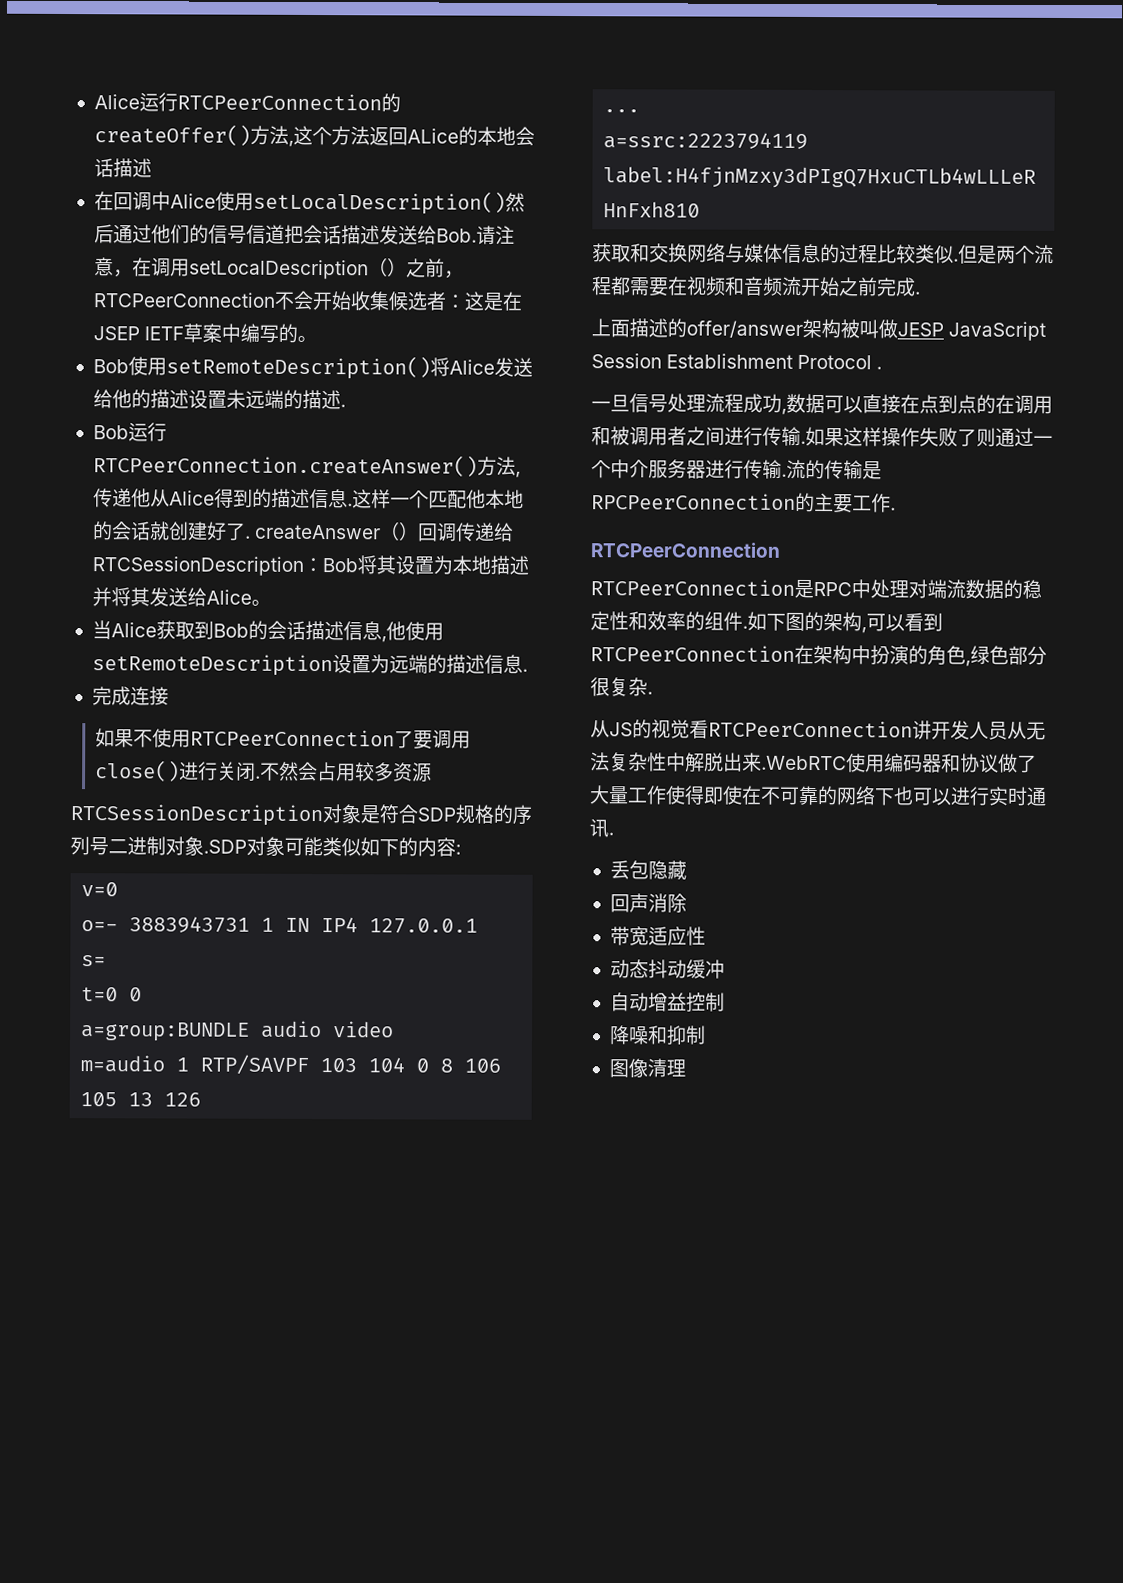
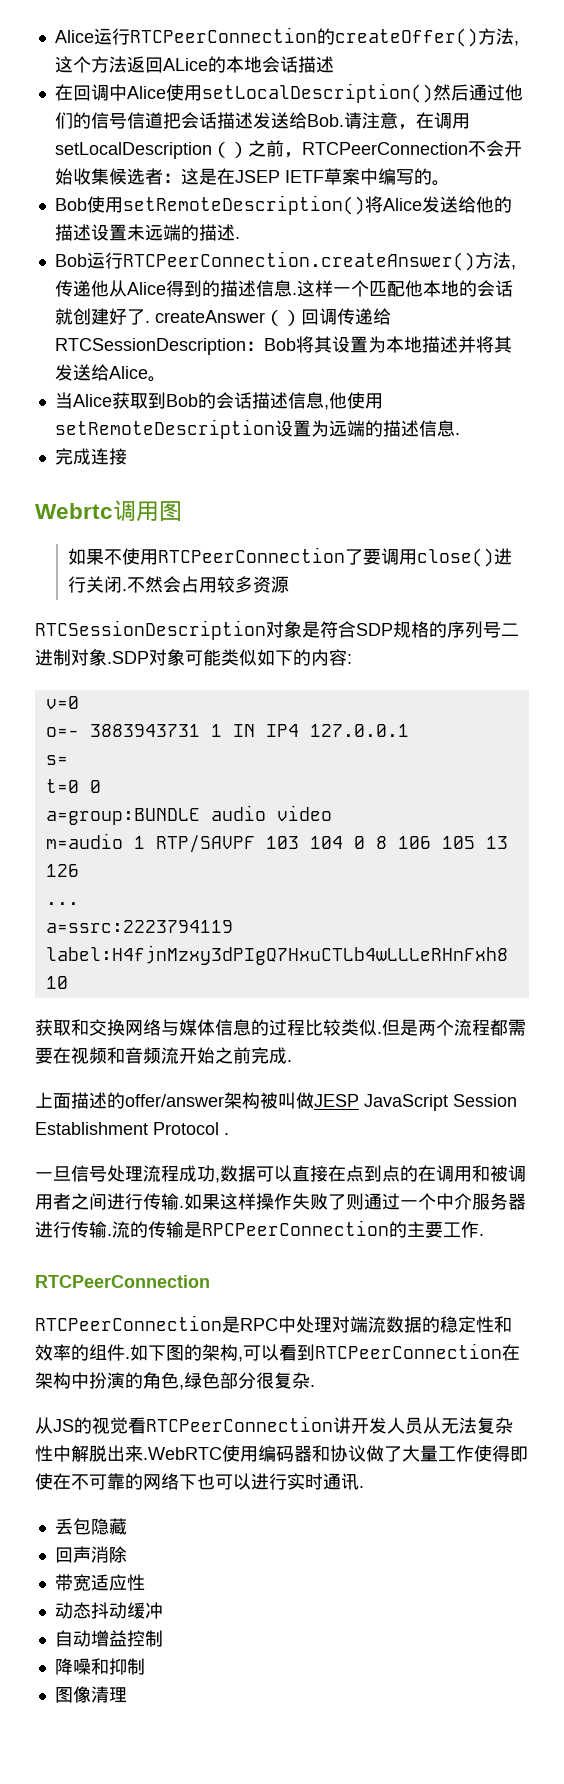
+ Webrtc调用图

